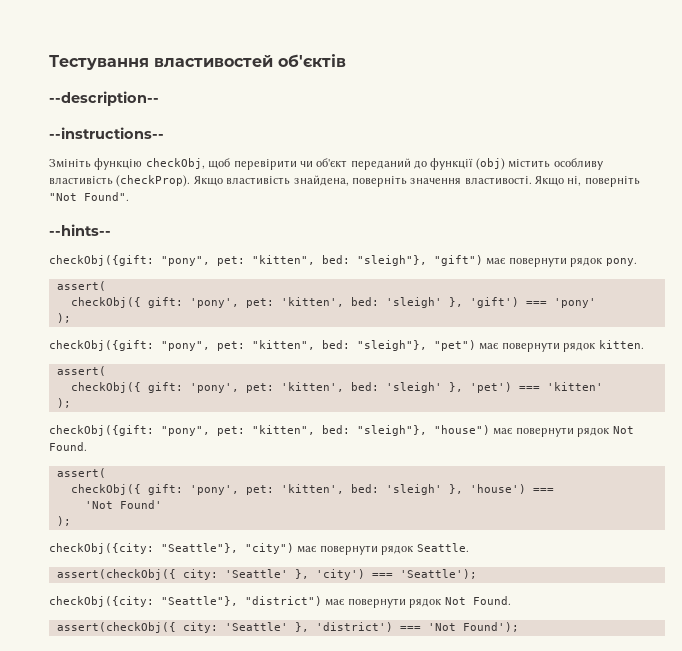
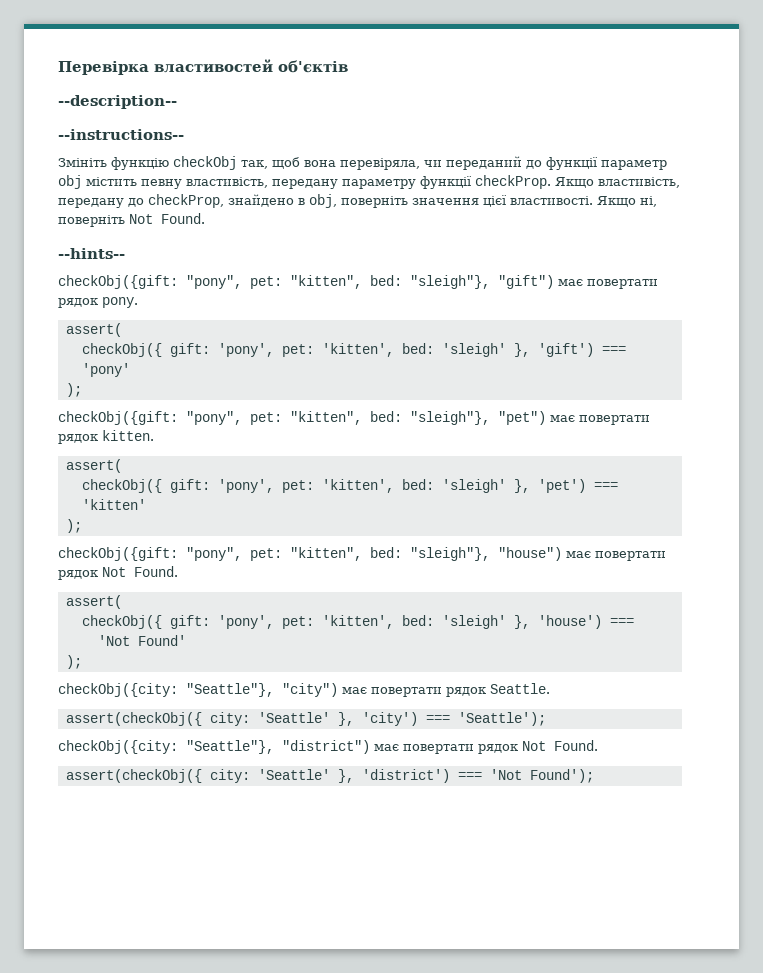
- Тестування властивостей об'єктів
+ Перевірка властивостей об'єктів
- Змініть функцію checkObj, щоб перевірити чи об'єкт переданий до функції (obj) містить особливу властивість (checkProp). Якщо властивість знайдена, поверніть значення властивості.
+ Змініть функцію checkObj так, щоб вона перевіряла, чи переданий до функції параметр obj містить певну властивість, передану параметру функції checkProp. Якщо властивість, передану до checkProp, знайдено в obj, поверніть значення цієї властивості.
- Якщо ні, поверніть "Not Found".
+ Якщо ні, поверніть Not Found.
- checkObj({gift: "pony", pet: "kitten", bed: "sleigh"}, "gift") має повернути рядок pony.
+ checkObj({gift: "pony", pet: "kitten", bed: "sleigh"}, "gift") має повертати рядок pony.
- checkObj({gift: "pony", pet: "kitten", bed: "sleigh"}, "pet") має повернути рядок kitten.
+ checkObj({gift: "pony", pet: "kitten", bed: "sleigh"}, "pet") має повертати рядок kitten.
- checkObj({gift: "pony", pet: "kitten", bed: "sleigh"}, "house") має повернути рядок Not Found.
+ checkObj({gift: "pony", pet: "kitten", bed: "sleigh"}, "house") має повертати рядок Not Found.
- checkObj({city: "Seattle"}, "city") має повернути рядок Seattle.
+ checkObj({city: "Seattle"}, "city") має повертати рядок Seattle.
- checkObj({city: "Seattle"}, "district") має повернути рядок Not Found.
+ checkObj({city: "Seattle"}, "district") має повертати рядок Not Found.

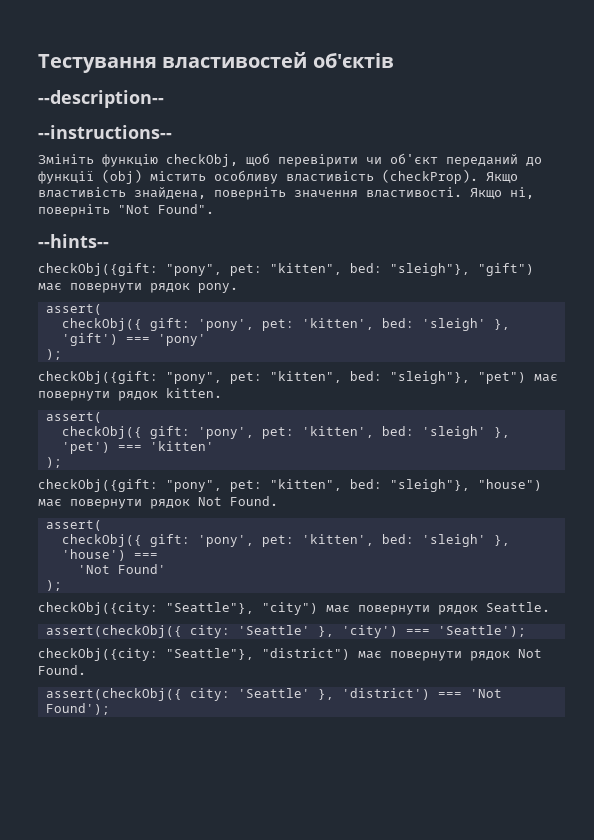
- Перевірка властивостей об'єктів
+ Тестування властивостей об'єктів
- Змініть функцію checkObj так, щоб вона перевіряла, чи переданий до функції параметр obj містить певну властивість, передану параметру функції checkProp. Якщо властивість, передану до checkProp, знайдено в obj, поверніть значення цієї властивості.
+ Змініть функцію checkObj, щоб перевірити чи об'єкт переданий до функції (obj) містить особливу властивість (checkProp). Якщо властивість знайдена, поверніть значення властивості.
- Якщо ні, поверніть Not Found.
+ Якщо ні, поверніть "Not Found".
- checkObj({gift: "pony", pet: "kitten", bed: "sleigh"}, "gift") має повертати рядок pony.
+ checkObj({gift: "pony", pet: "kitten", bed: "sleigh"}, "gift") має повернути рядок pony.
- checkObj({gift: "pony", pet: "kitten", bed: "sleigh"}, "pet") має повертати рядок kitten.
+ checkObj({gift: "pony", pet: "kitten", bed: "sleigh"}, "pet") має повернути рядок kitten.
- checkObj({gift: "pony", pet: "kitten", bed: "sleigh"}, "house") має повертати рядок Not Found.
+ checkObj({gift: "pony", pet: "kitten", bed: "sleigh"}, "house") має повернути рядок Not Found.
- checkObj({city: "Seattle"}, "city") має повертати рядок Seattle.
+ checkObj({city: "Seattle"}, "city") має повернути рядок Seattle.
- checkObj({city: "Seattle"}, "district") має повертати рядок Not Found.
+ checkObj({city: "Seattle"}, "district") має повернути рядок Not Found.

